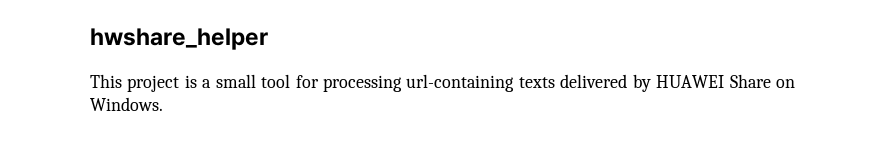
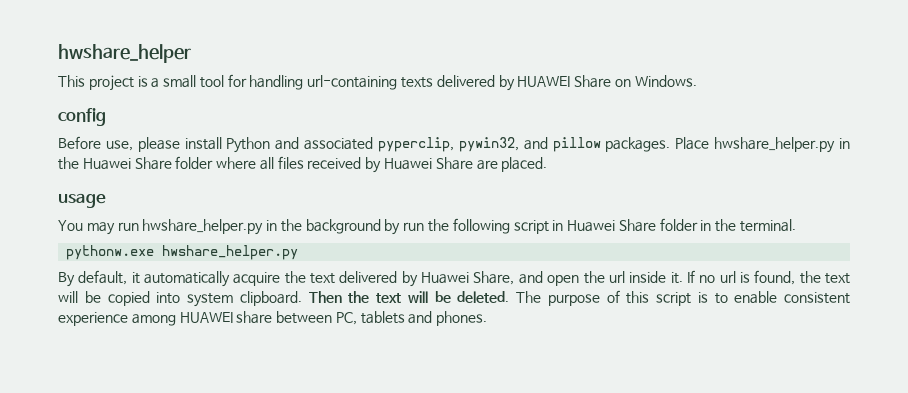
- This project is a small tool for processing url-containing texts delivered by HUAWEI Share on Windows.
+ This project is a small tool for handling url-containing texts delivered by HUAWEI Share on Windows.
+ config
+ Before use, please install Python and associated pyperclip, pywin32, and pillow packages. Place hwshare_helper.py in the Huawei Share folder where all files received by Huawei Share are placed.
+ usage
+ You may run hwshare_helper.py in the background by run the following script in Huawei Share folder in the terminal.
+ pythonw.exe hwshare_helper.py
+ By default, it automatically acquire the text delivered by Huawei Share, and open the url inside it. If no url is found, the text will be copied into system clipboard. Then the text will be deleted. The purpose of this script is to enable consistent experience among HUAWEI share between PC, tablets and phones.

